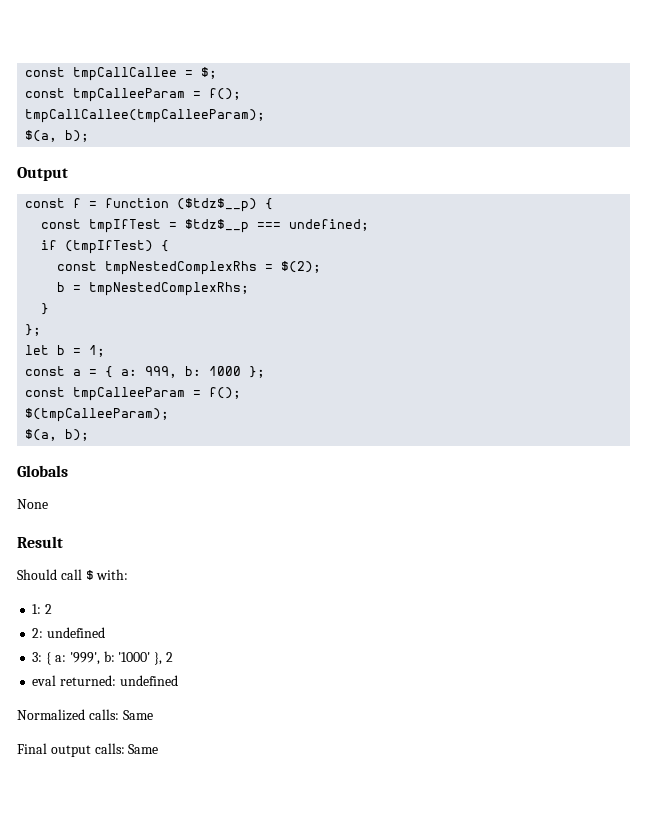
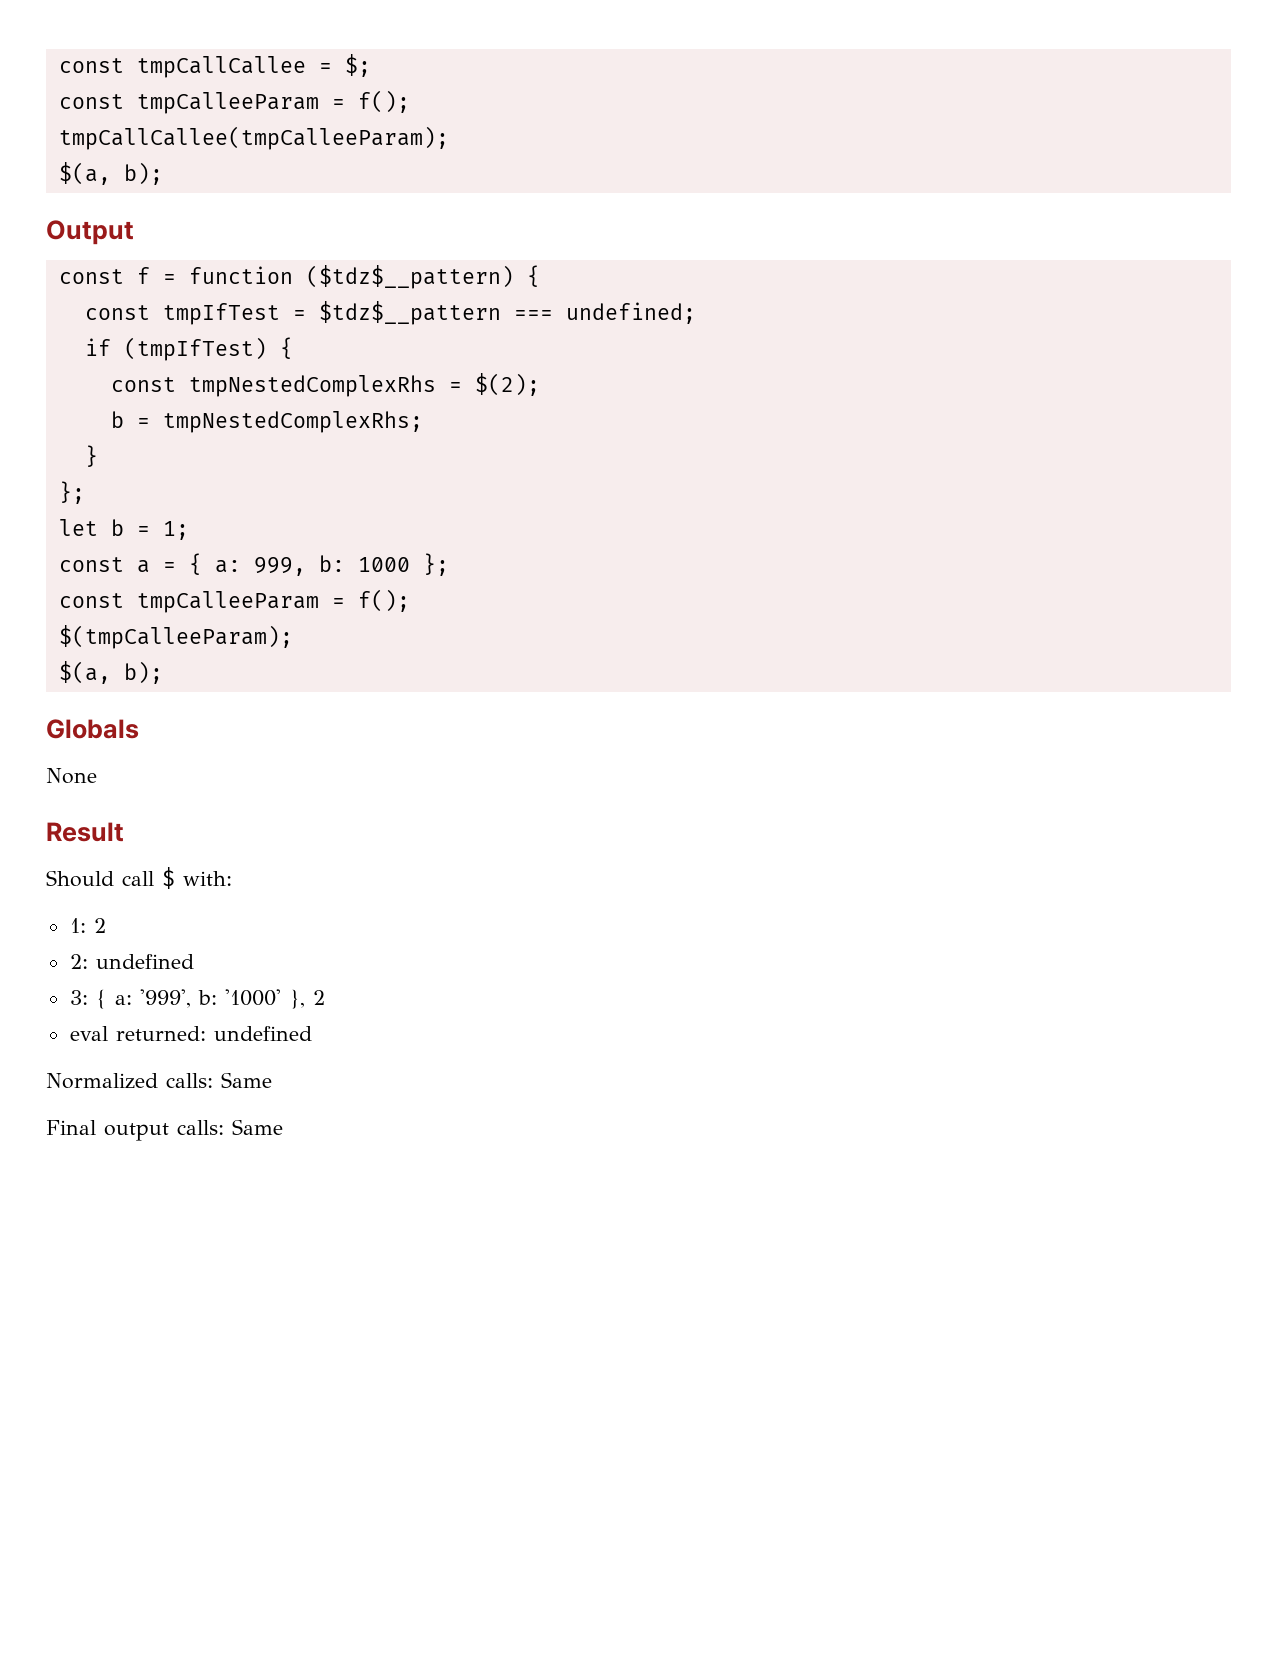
- const f = function ($tdz$__p) {
+ const f = function ($tdz$__pattern) {
- const tmpIfTest = $tdz$__p === undefined;
+ const tmpIfTest = $tdz$__pattern === undefined;

